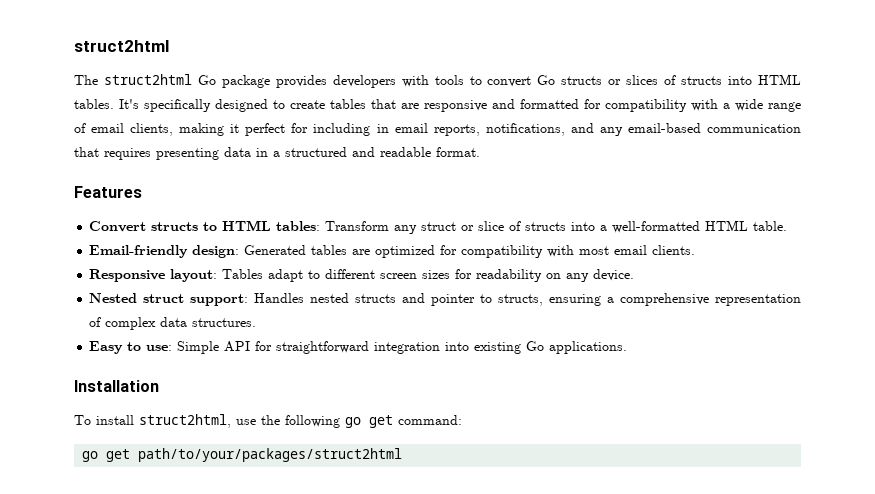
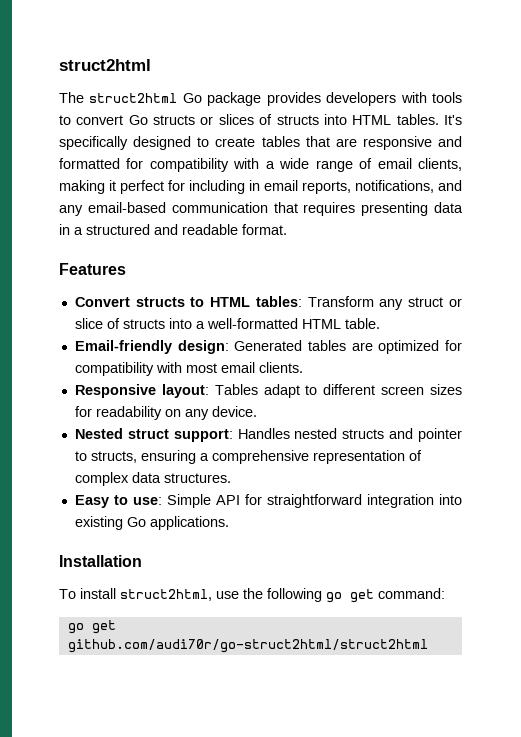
- go get path/to/your/packages/struct2html
+ go get github.com/audi70r/go-struct2html/struct2html

